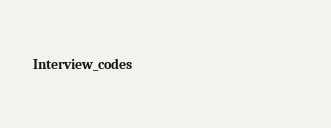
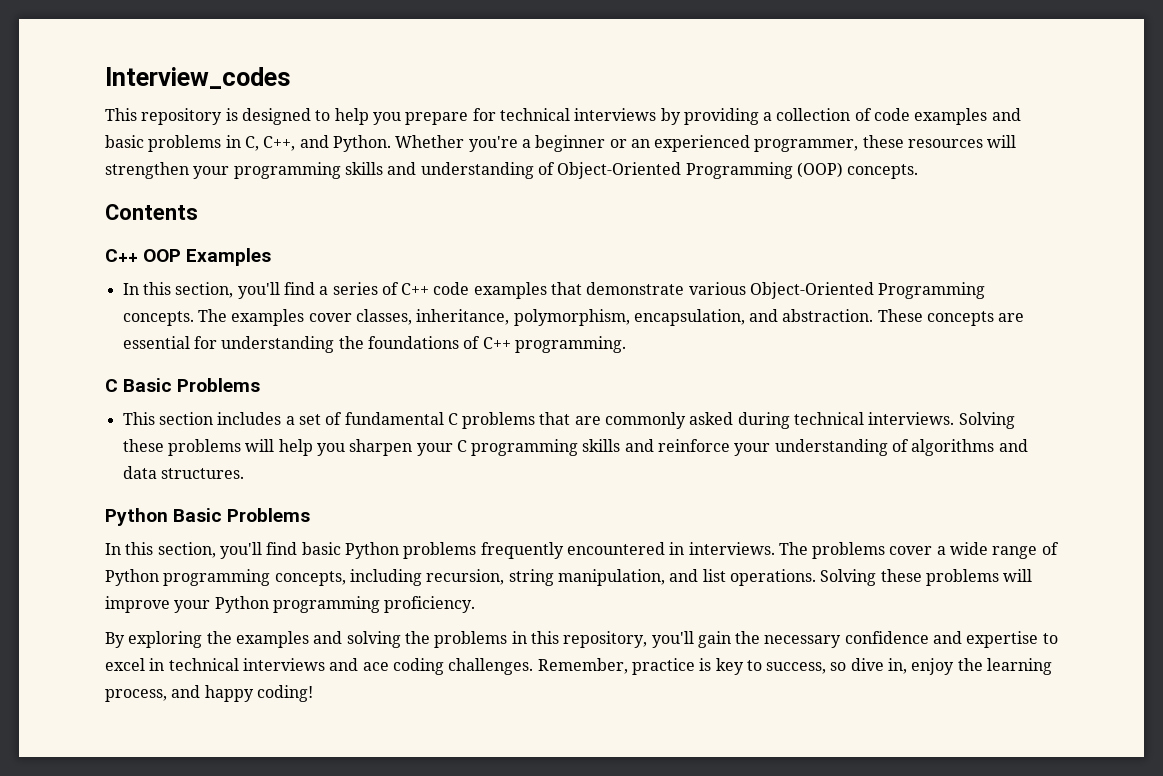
+ This repository is designed to help you prepare for technical interviews by providing a collection of code examples and basic problems in C, C++, and Python. Whether you're a beginner or an experienced programmer, these resources will strengthen your programming skills and understanding of Object-Oriented Programming (OOP) concepts.
+ Contents
+ C++ OOP Examples
+ In this section, you'll find a series of C++ code examples that demonstrate various Object-Oriented Programming concepts. The examples cover classes, inheritance, polymorphism, encapsulation, and abstraction. These concepts are essential for understanding the foundations of C++ programming.
+ C Basic Problems
+ This section includes a set of fundamental C problems that are commonly asked during technical interviews. Solving these problems will help you sharpen your C programming skills and reinforce your understanding of algorithms and data structures.
+ Python Basic Problems
+ In this section, you'll find basic Python problems frequently encountered in interviews. The problems cover a wide range of Python programming concepts, including recursion, string manipulation, and list operations. Solving these problems will improve your Python programming proficiency.
+ By exploring the examples and solving the problems in this repository, you'll gain the necessary confidence and expertise to excel in technical interviews and ace coding challenges. Remember, practice is key to success, so dive in, enjoy the learning process, and happy coding!

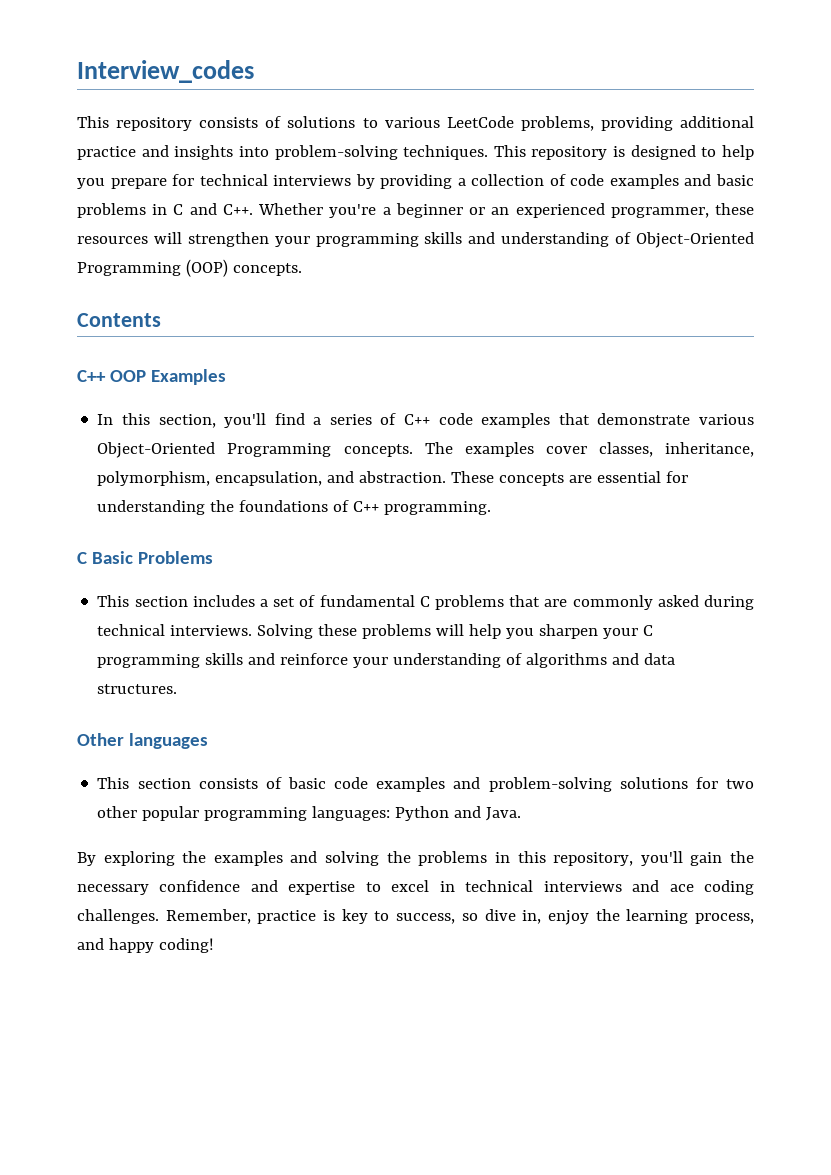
- This repository is designed to help you prepare for technical interviews by providing a collection of code examples and basic problems in C, C++, and Python. Whether you're a beginner or an experienced programmer, these resources will strengthen your programming skills and understanding of Object-Oriented Programming (OOP) concepts.
+ This repository consists of solutions to various LeetCode problems, providing additional practice and insights into problem-solving techniques. This repository is designed to help you prepare for technical interviews by providing a collection of code examples and basic problems in C and C++. Whether you're a beginner or an experienced programmer, these resources will strengthen your programming skills and understanding of Object-Oriented Programming (OOP) concepts.
- Python Basic Problems
- In this section, you'll find basic Python problems frequently encountered in interviews. The problems cover a wide range of Python programming concepts, including recursion, string manipulation, and list operations. Solving these problems will improve your Python programming proficiency.
+ Other languages
+ This section consists of basic code examples and problem-solving solutions for two other popular programming languages: Python and Java.

